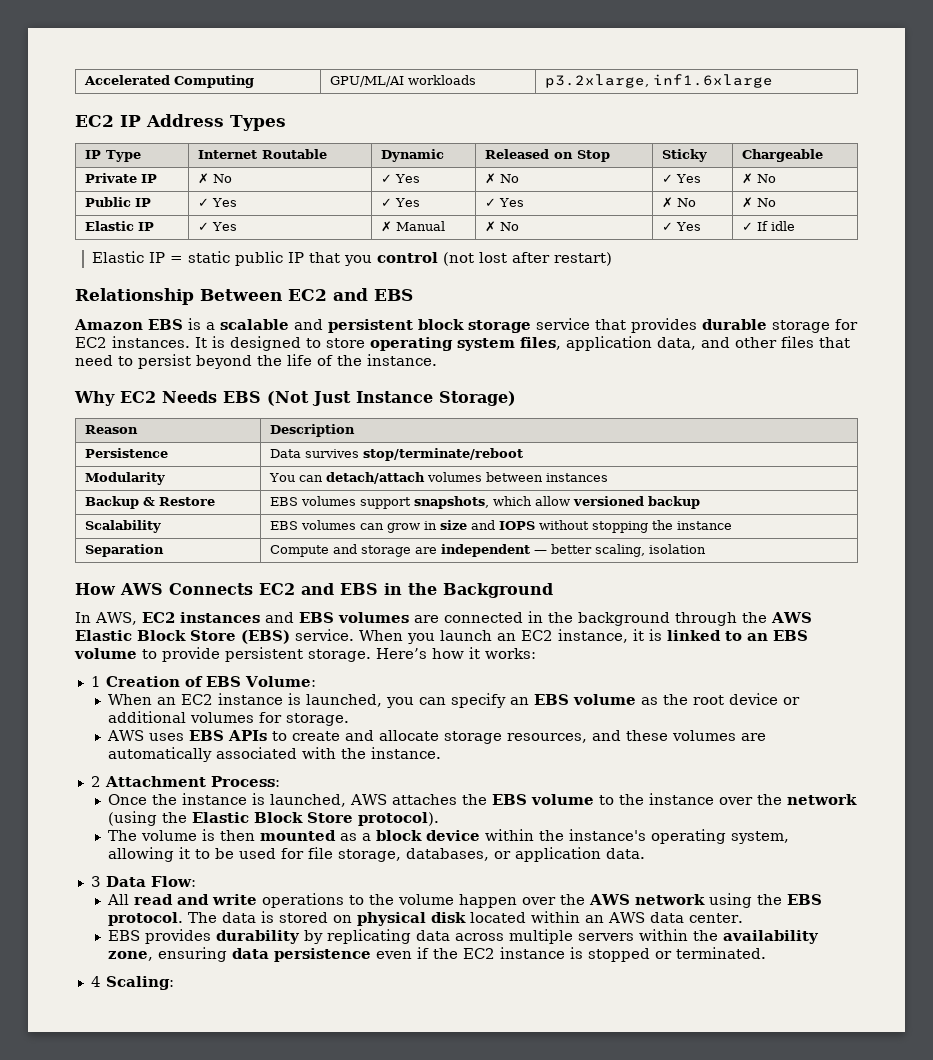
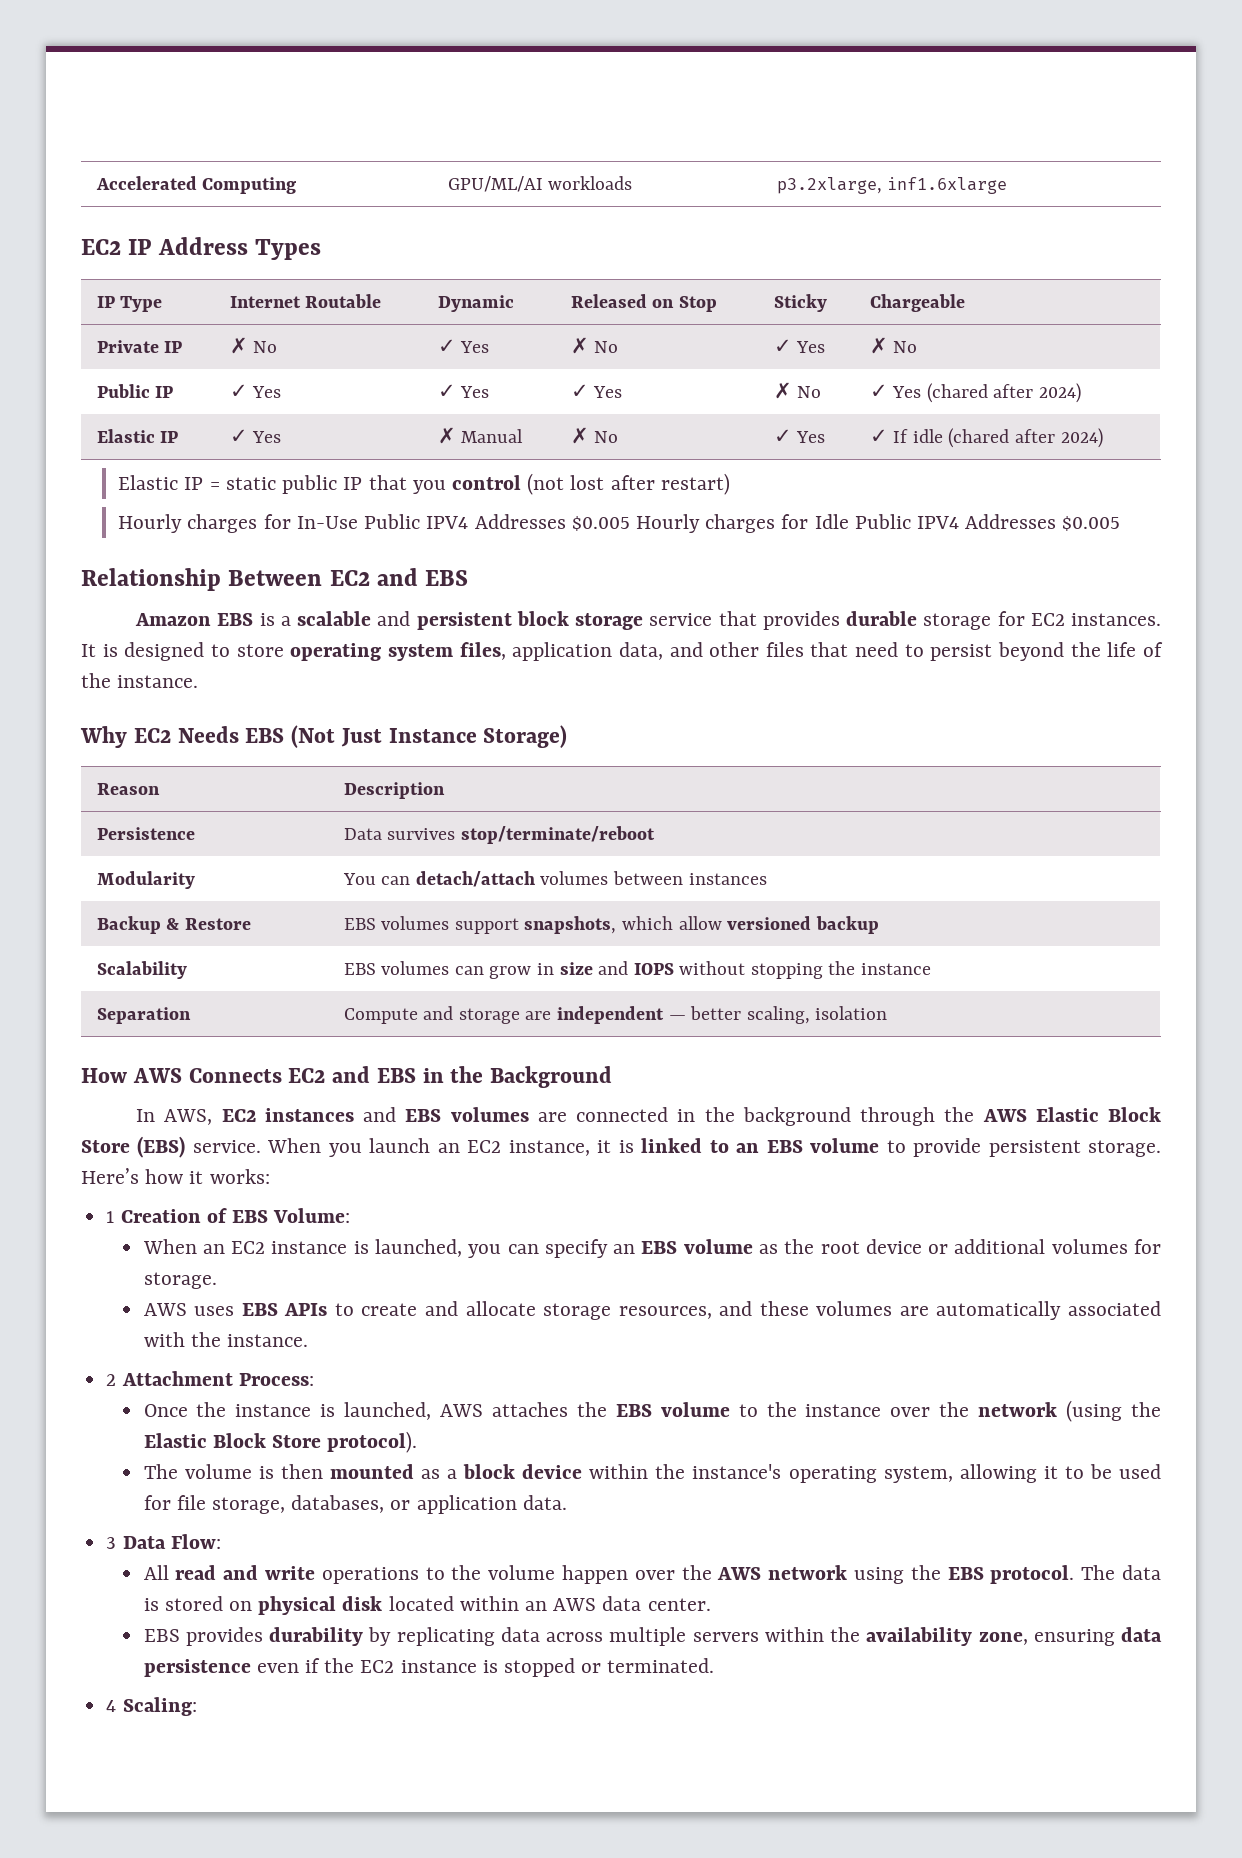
- Public IP | ✓ Yes | ✓ Yes | ✓ Yes | ✗ No | ✗ No
+ Public IP | ✓ Yes | ✓ Yes | ✓ Yes | ✗ No | ✓ Yes (chared after 2024)
- Elastic IP | ✓ Yes | ✗ Manual | ✗ No | ✓ Yes | ✓ If idle
+ Elastic IP | ✓ Yes | ✗ Manual | ✗ No | ✓ Yes | ✓ If idle (chared after 2024)
+ Hourly charges for In-Use Public IPV4 Addresses $0.005 Hourly charges for Idle Public IPV4 Addresses $0.005

